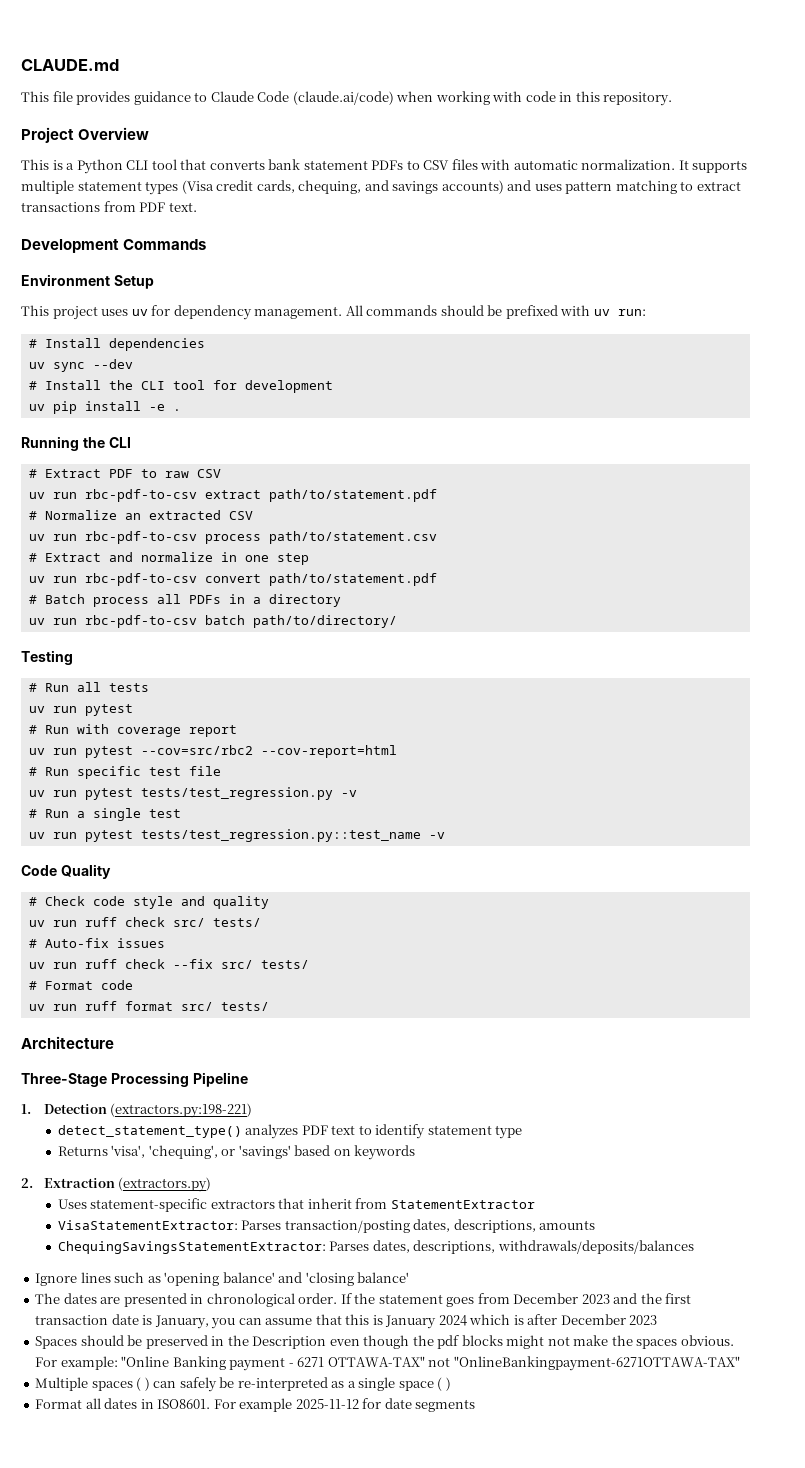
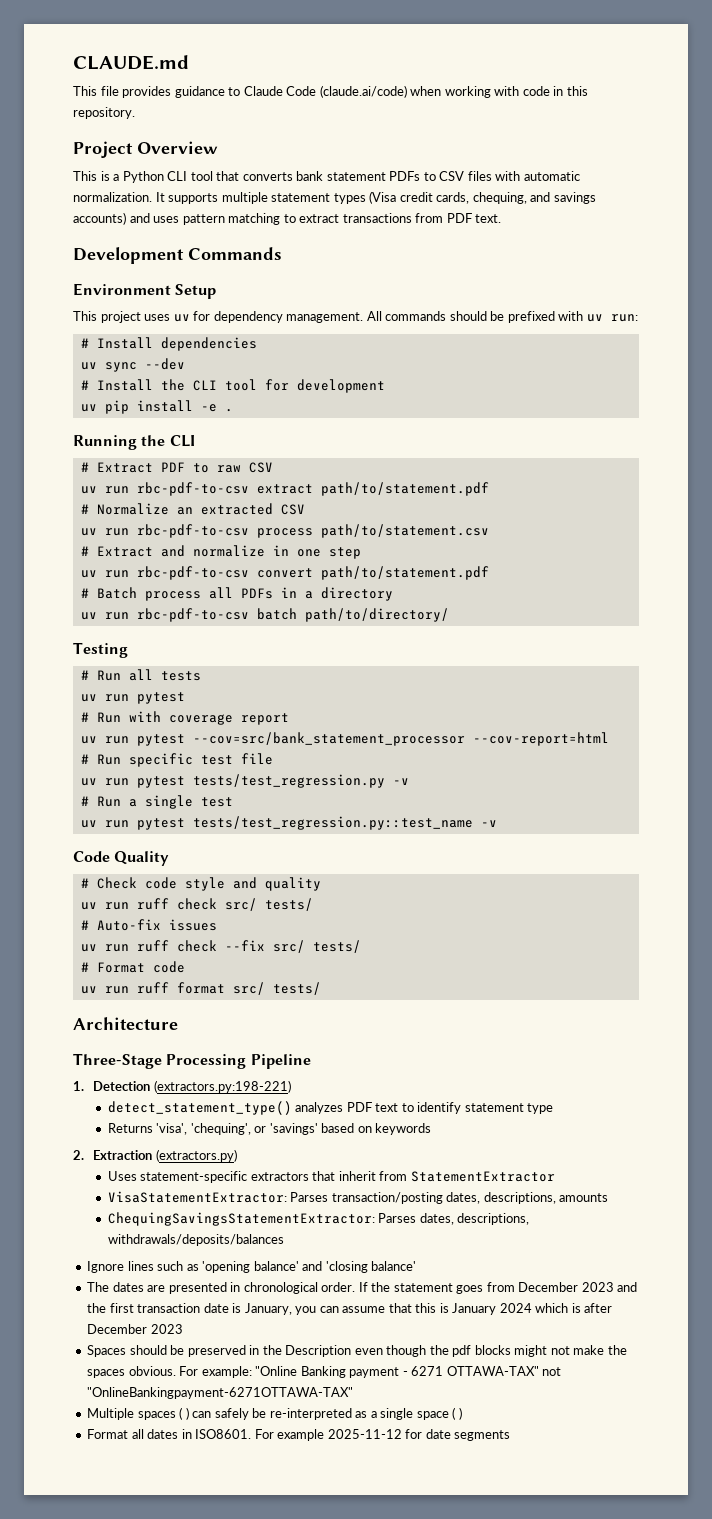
- uv run pytest --cov=src/rbc2 --cov-report=html
+ uv run pytest --cov=src/bank_statement_processor --cov-report=html

